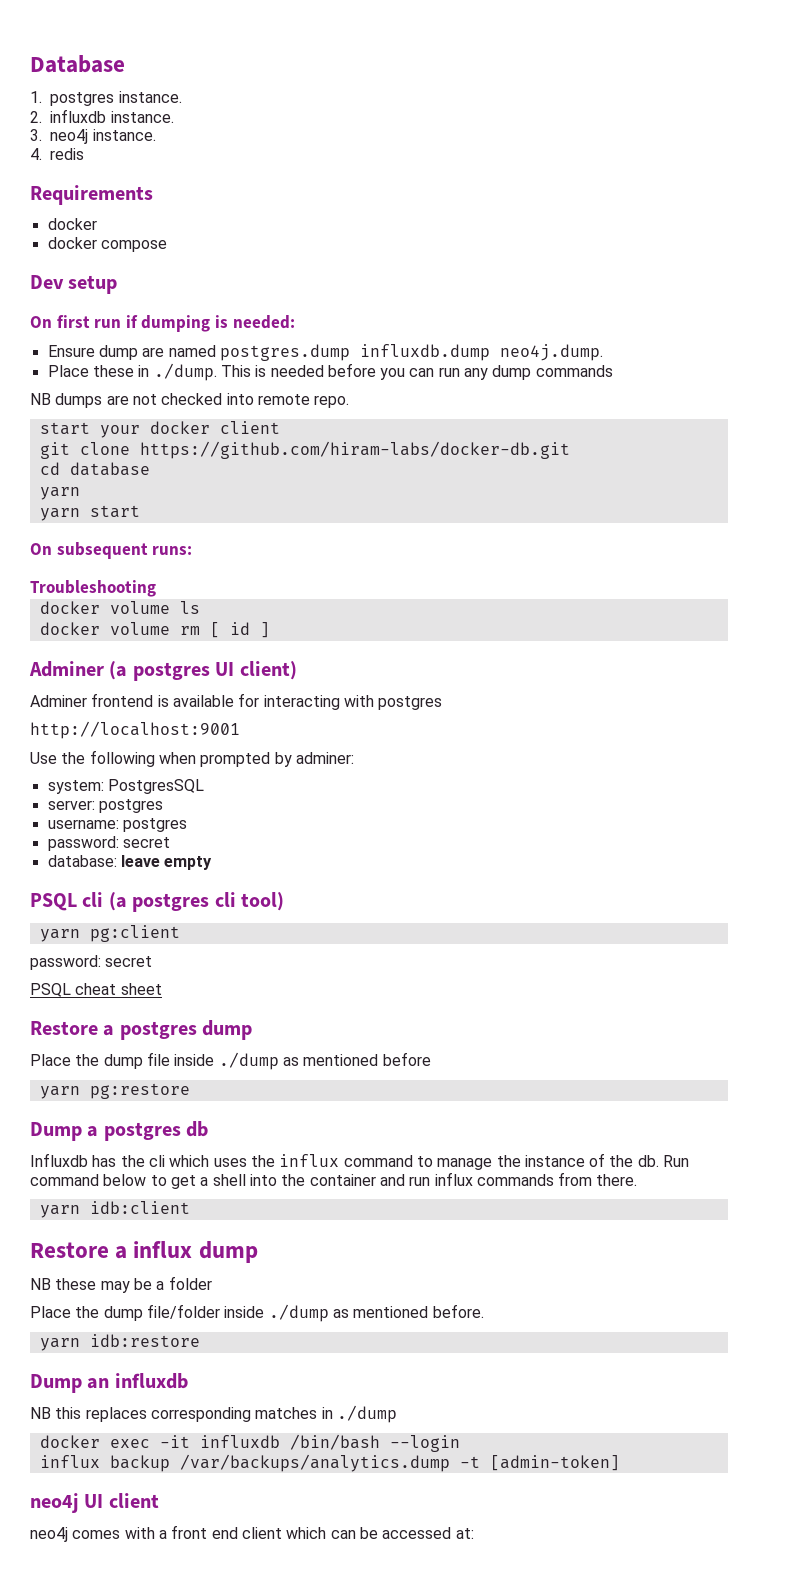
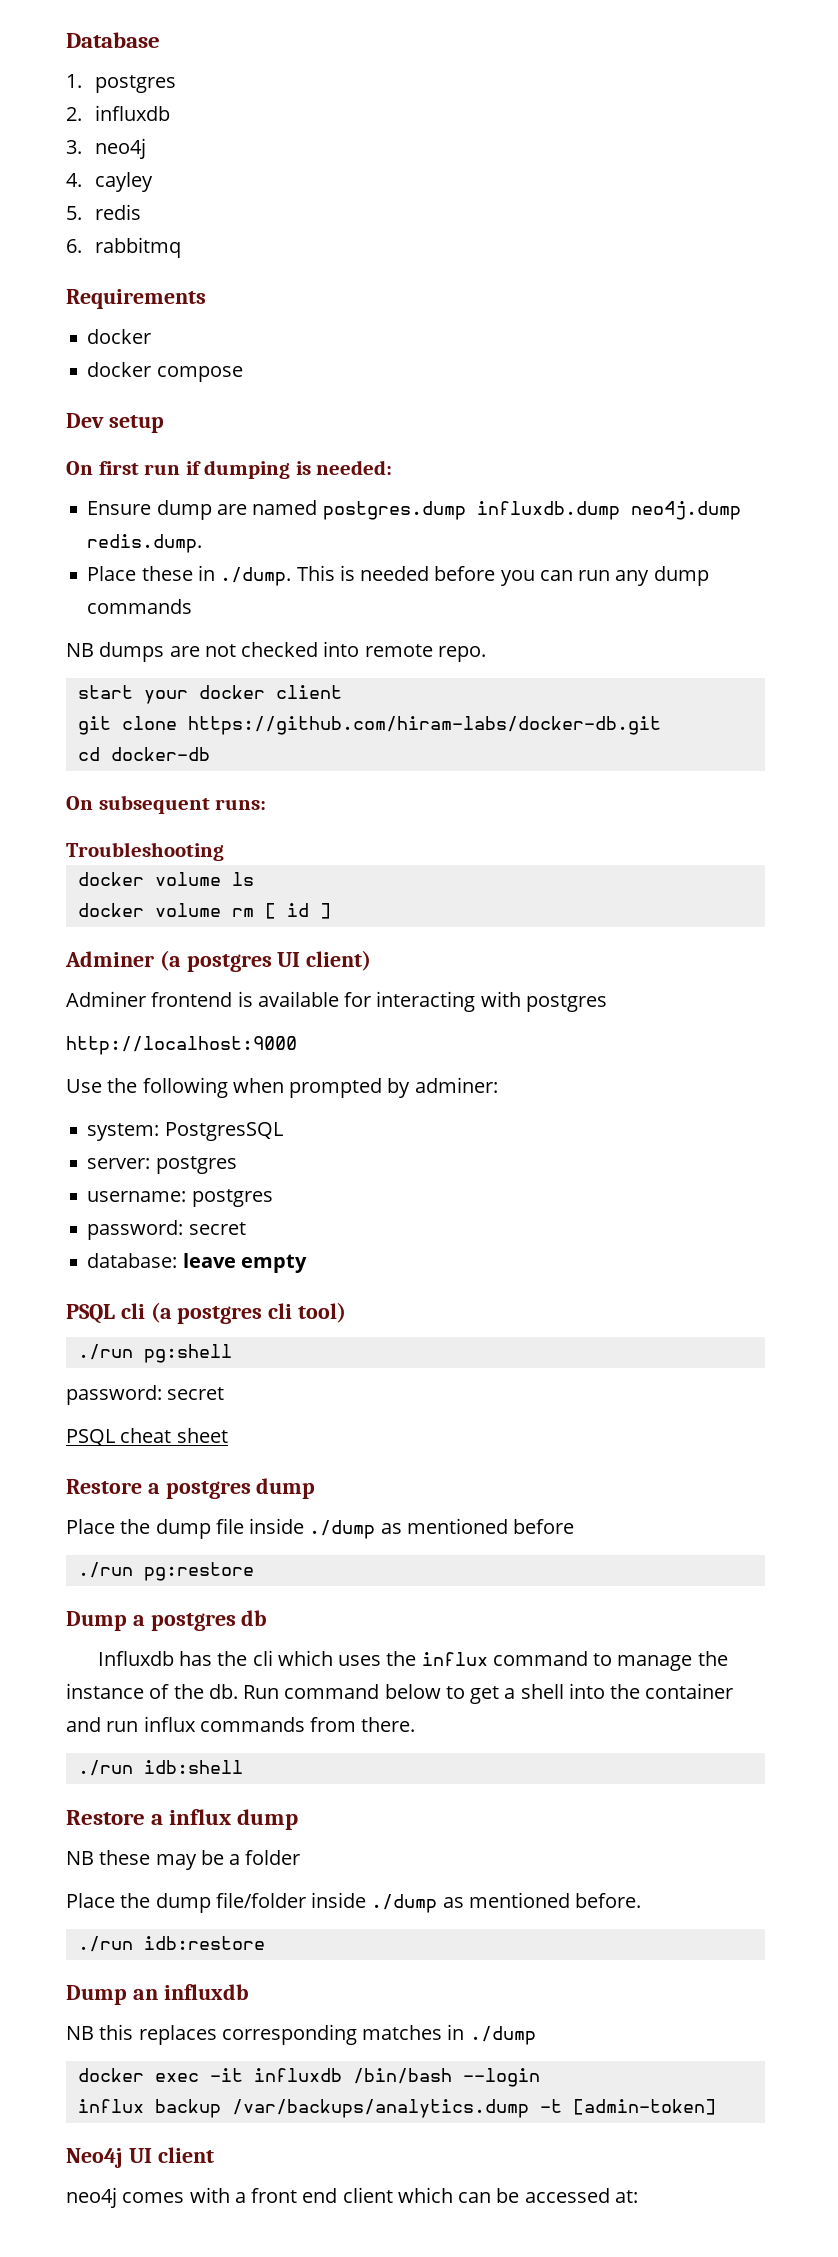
- 1. postgres instance.
+ 1. postgres
- 2. influxdb instance.
+ 2. influxdb
- 3. neo4j instance.
- 4. redis
+ 3. neo4j
+ 4. cayley
+ 5. redis
+ 6. rabbitmq
- Ensure dump are named postgres.dump influxdb.dump neo4j.dump.
+ Ensure dump are named postgres.dump influxdb.dump neo4j.dump redis.dump.
- cd database
- yarn
- yarn start
+ cd docker-db
- http://localhost:9001
+ http://localhost:9000
- yarn pg:client
+ ./run pg:shell
- yarn pg:restore
+ ./run pg:restore
- yarn idb:client
+ ./run idb:shell
- yarn idb:restore
+ ./run idb:restore
- neo4j UI client
+ Neo4j UI client

